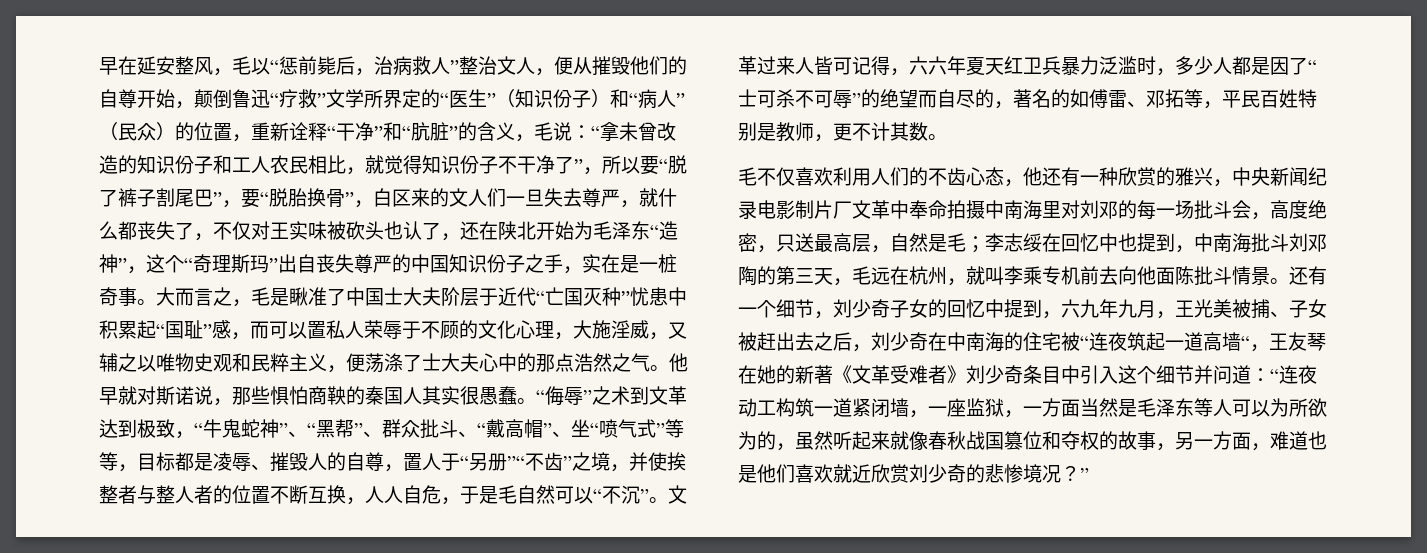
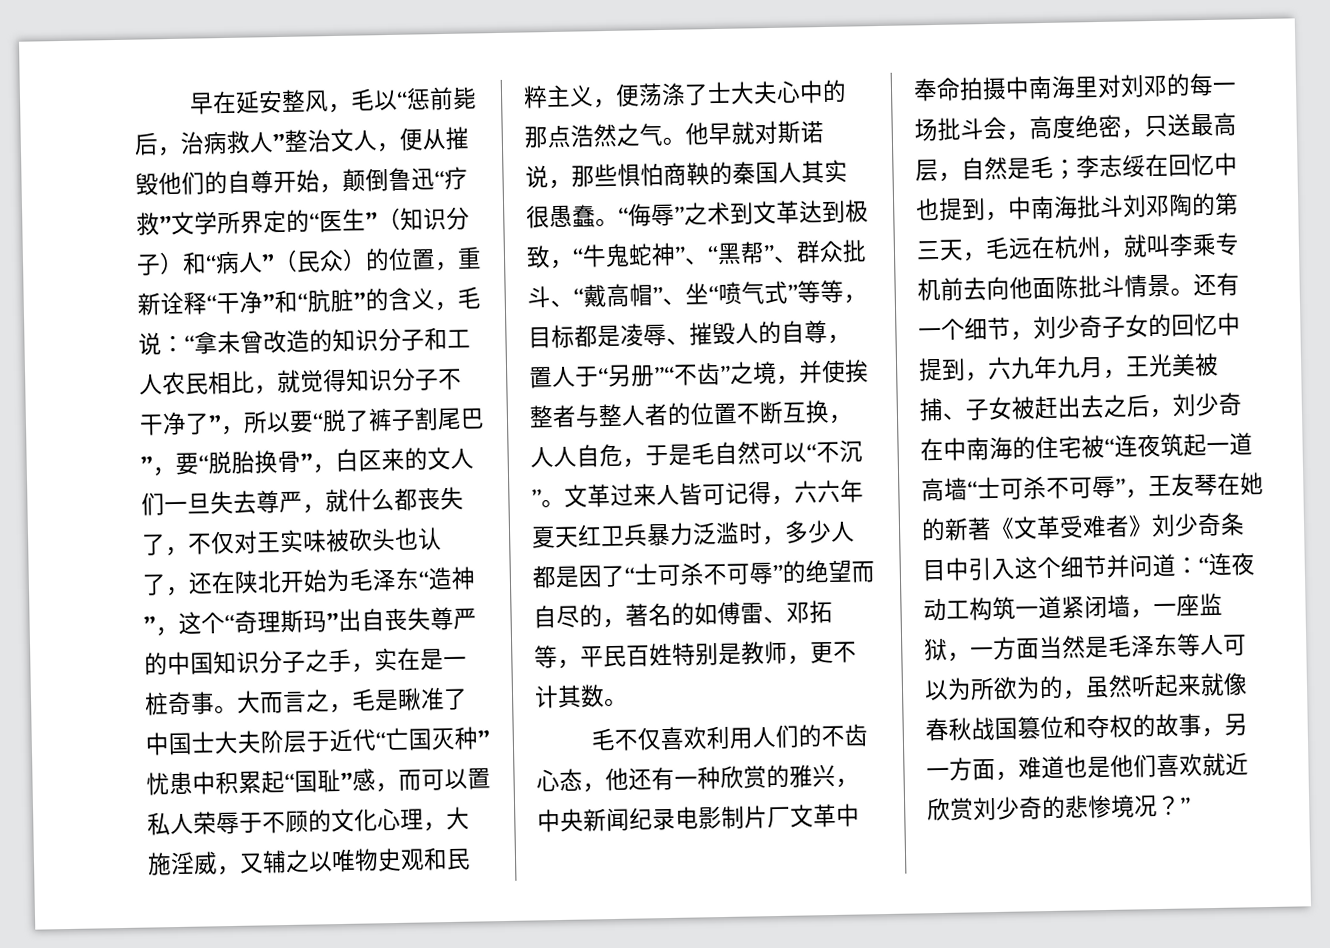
- 早在延安整风，毛以“惩前毙后，治病救人”整治文人，便从摧毁他们的自尊开始，颠倒鲁迅“疗救”文学所界定的“医生”（知识份子）和“病人”（民众）的位置，重新诠释“干净”和“肮脏”的含义，毛说：
+ 早在延安整风，毛以“惩前毙后，治病救人”整治文人，便从摧毁他们的自尊开始，颠倒鲁迅“疗救”文学所界定的“医生”（知识分子）和“病人”（民众）的位置，重新诠释“干净”和“肮脏”的含义，毛说：
- “拿未曾改造的知识份子和工人农民相比，就觉得知识份子不干净了”，所以要“脱了裤子割尾巴”，要“脱胎换骨”，白区来的文人们一旦失去尊严，就什么都丧失了，不仅对王实味被砍头也认了，还在陕北开始为毛泽东“造神”，这个“奇理斯玛”出自丧失尊严的中国知识份子之手，实在是一桩奇事。
+ “拿未曾改造的知识分子和工人农民相比，就觉得知识分子不干净了”，所以要“脱了裤子割尾巴”，要“脱胎换骨”，白区来的文人们一旦失去尊严，就什么都丧失了，不仅对王实味被砍头也认了，还在陕北开始为毛泽东“造神”，这个“奇理斯玛”出自丧失尊严的中国知识分子之手，实在是一桩奇事。
- 还有一个细节，刘少奇子女的回忆中提到，六九年九月，王光美被捕、子女被赶出去之后，刘少奇在中南海的住宅被“连夜筑起一道高墙“，王友琴在她的新著《文革受难者》刘少奇条目中引入这个细节并问道：
+ 还有一个细节，刘少奇子女的回忆中提到，六九年九月，王光美被捕、子女被赶出去之后，刘少奇在中南海的住宅被“连夜筑起一道高墙“士可杀不可辱”，王友琴在她的新著《文革受难者》刘少奇条目中引入这个细节并问道：

